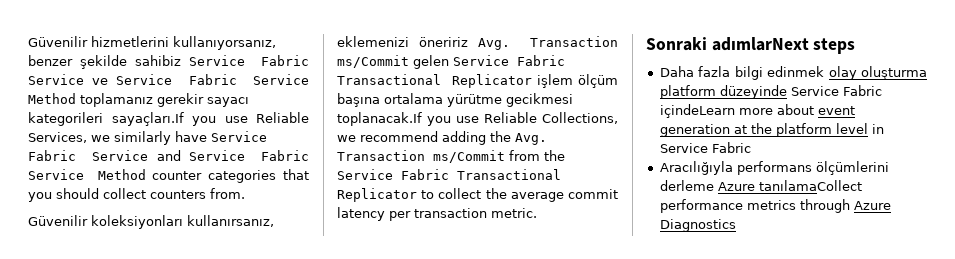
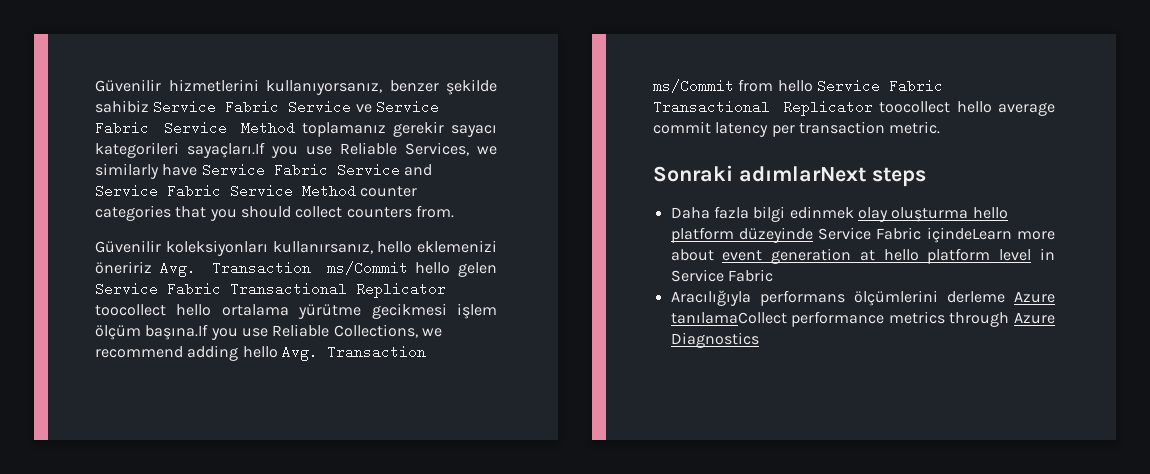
- Güvenilir koleksiyonları kullanırsanız, eklemenizi öneririz Avg. Transaction ms/Commit gelen Service Fabric Transactional Replicator işlem ölçüm başına ortalama yürütme gecikmesi toplanacak.If you use Reliable Collections, we recommend adding the Avg. Transaction ms/Commit from the Service Fabric Transactional Replicator to collect the average commit latency per transaction metric.
+ Güvenilir koleksiyonları kullanırsanız, hello eklemenizi öneririz Avg. Transaction ms/Commit hello gelen Service Fabric Transactional Replicator toocollect hello ortalama yürütme gecikmesi işlem ölçüm başına.If you use Reliable Collections, we recommend adding hello Avg. Transaction ms/Commit from hello Service Fabric Transactional Replicator toocollect hello average commit latency per transaction metric.
- Daha fazla bilgi edinmek olay oluşturma platform düzeyinde Service Fabric içindeLearn more about event generation at the platform level in Service Fabric
+ Daha fazla bilgi edinmek olay oluşturma hello platform düzeyinde Service Fabric içindeLearn more about event generation at hello platform level in Service Fabric

